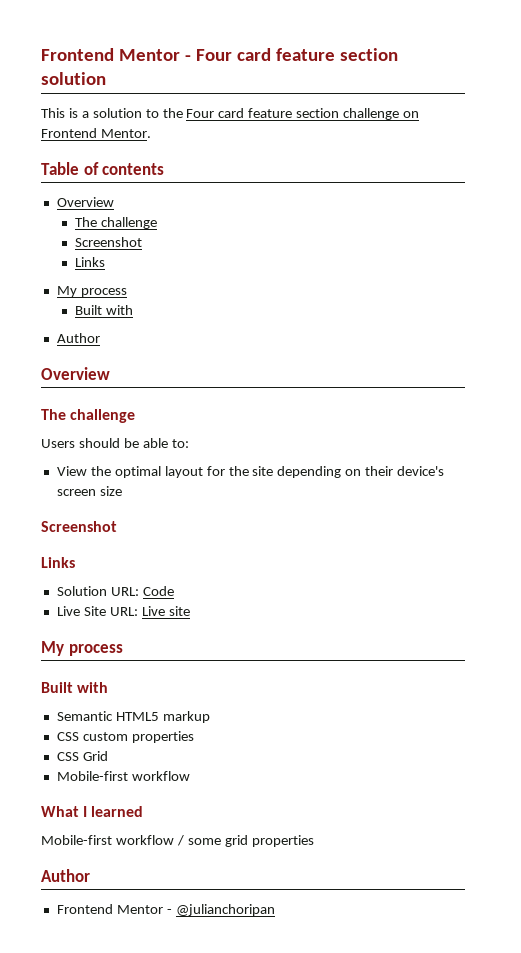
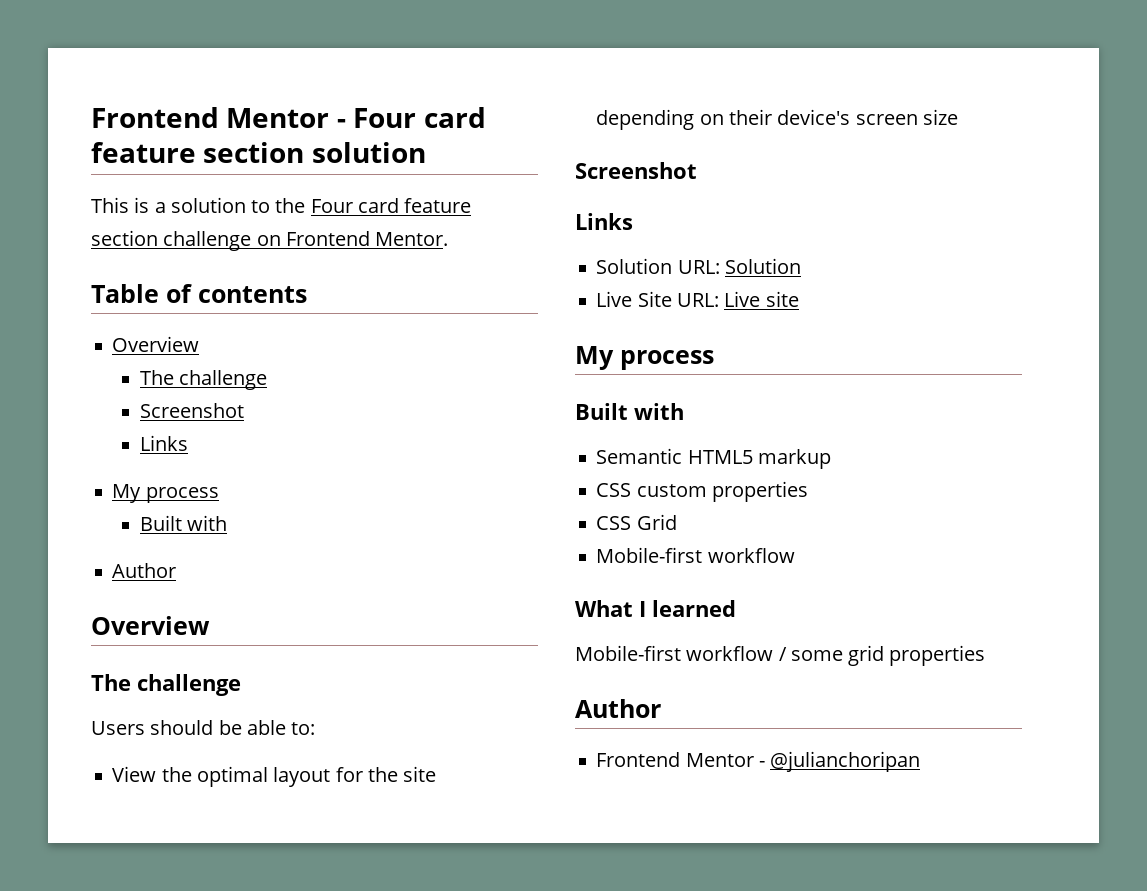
- Solution URL: Code
+ Solution URL: Solution

